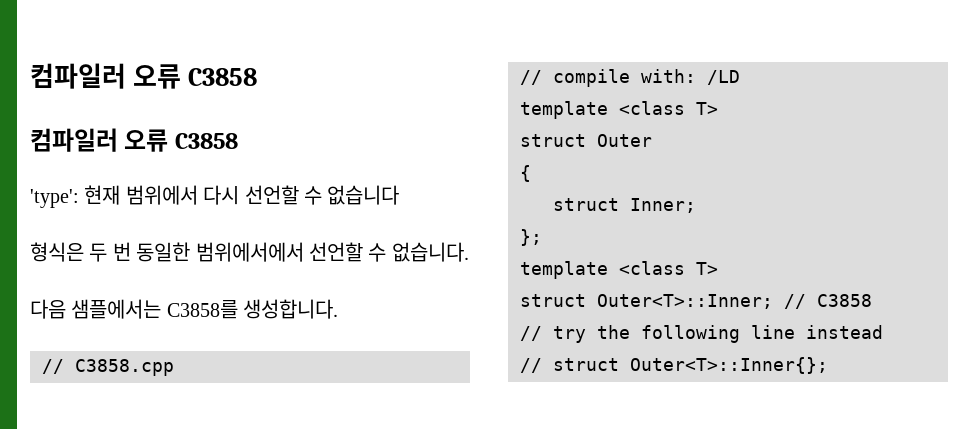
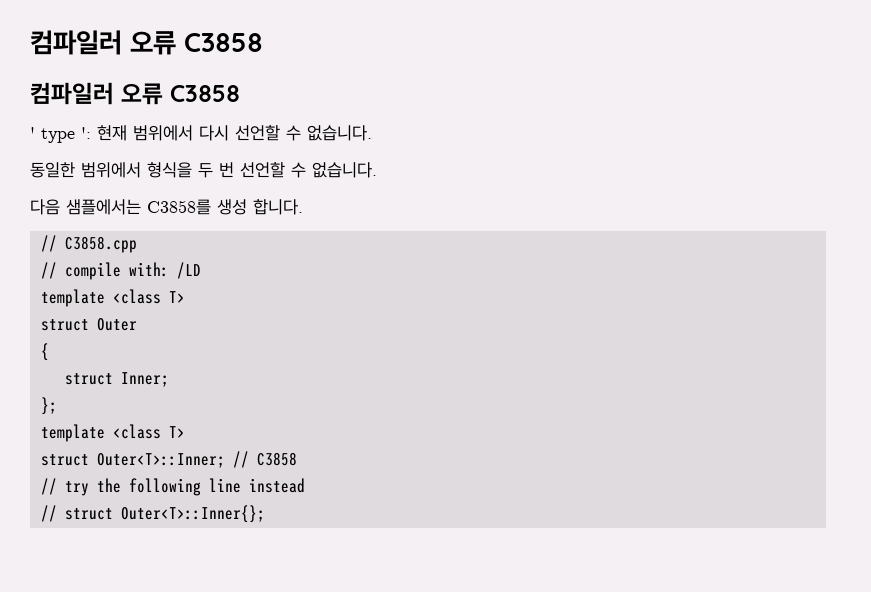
- 'type': 현재 범위에서 다시 선언할 수 없습니다
- 형식은 두 번 동일한 범위에서에서 선언할 수 없습니다.
+ ' type ': 현재 범위에서 다시 선언할 수 없습니다.
+ 동일한 범위에서 형식을 두 번 선언할 수 없습니다.
- 다음 샘플에서는 C3858를 생성합니다.
+ 다음 샘플에서는 C3858를 생성 합니다.

